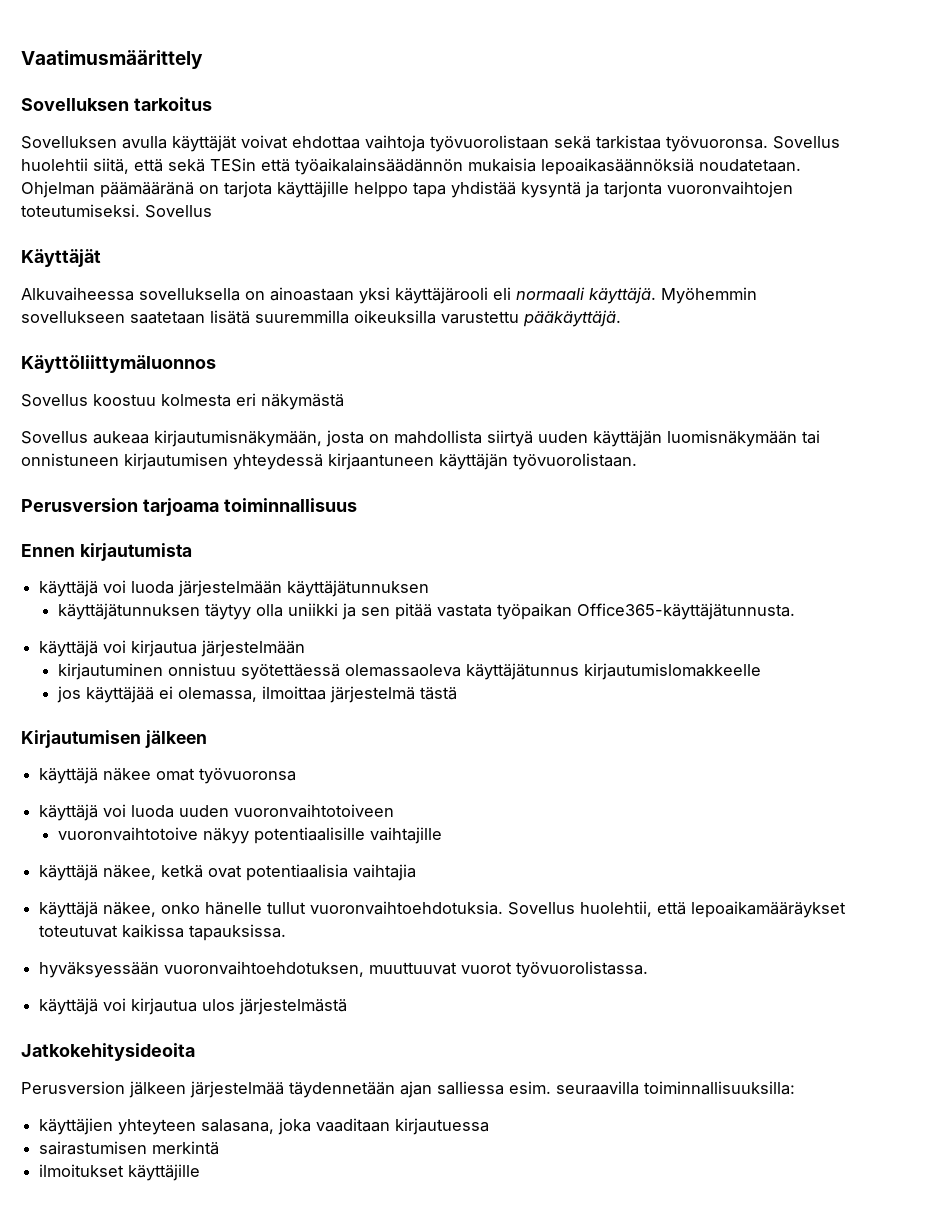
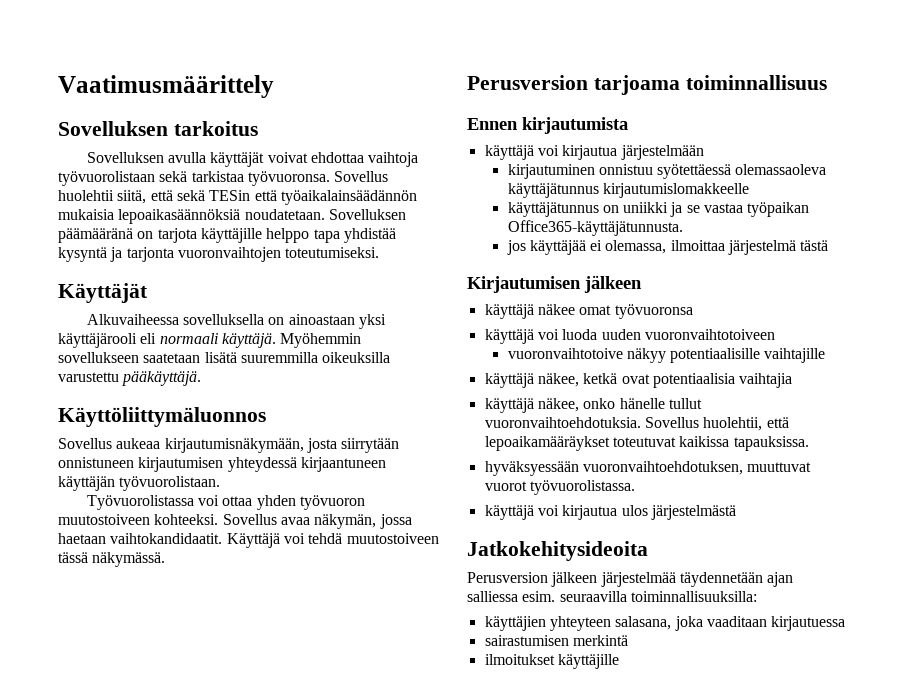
- Ohjelman päämääränä on tarjota käyttäjille helppo tapa yhdistää kysyntä ja tarjonta vuoronvaihtojen toteutumiseksi. Sovellus
+ Sovelluksen päämääränä on tarjota käyttäjille helppo tapa yhdistää kysyntä ja tarjonta vuoronvaihtojen toteutumiseksi.
- Sovellus koostuu kolmesta eri näkymästä
- Sovellus aukeaa kirjautumisnäkymään, josta on mahdollista siirtyä uuden käyttäjän luomisnäkymään tai onnistuneen kirjautumisen yhteydessä kirjaantuneen käyttäjän työvuorolistaan.
+ Sovellus aukeaa kirjautumisnäkymään, josta siirrytään onnistuneen kirjautumisen yhteydessä kirjaantuneen käyttäjän työvuorolistaan.
+ Työvuorolistassa voi ottaa yhden työvuoron muutostoiveen kohteeksi. Sovellus avaa näkymän, jossa haetaan vaihtokandidaatit. Käyttäjä voi tehdä muutostoiveen tässä näkymässä.
- käyttäjä voi luoda järjestelmään käyttäjätunnuksen
- käyttäjätunnuksen täytyy olla uniikki ja sen pitää vastata työpaikan Office365-käyttäjätunnusta.
+ käyttäjätunnus on uniikki ja se vastaa työpaikan Office365-käyttäjätunnusta.
- hyväksyessään vuoronvaihtoehdotuksen, muuttuuvat vuorot työvuorolistassa.
+ hyväksyessään vuoronvaihtoehdotuksen, muuttuvat vuorot työvuorolistassa.

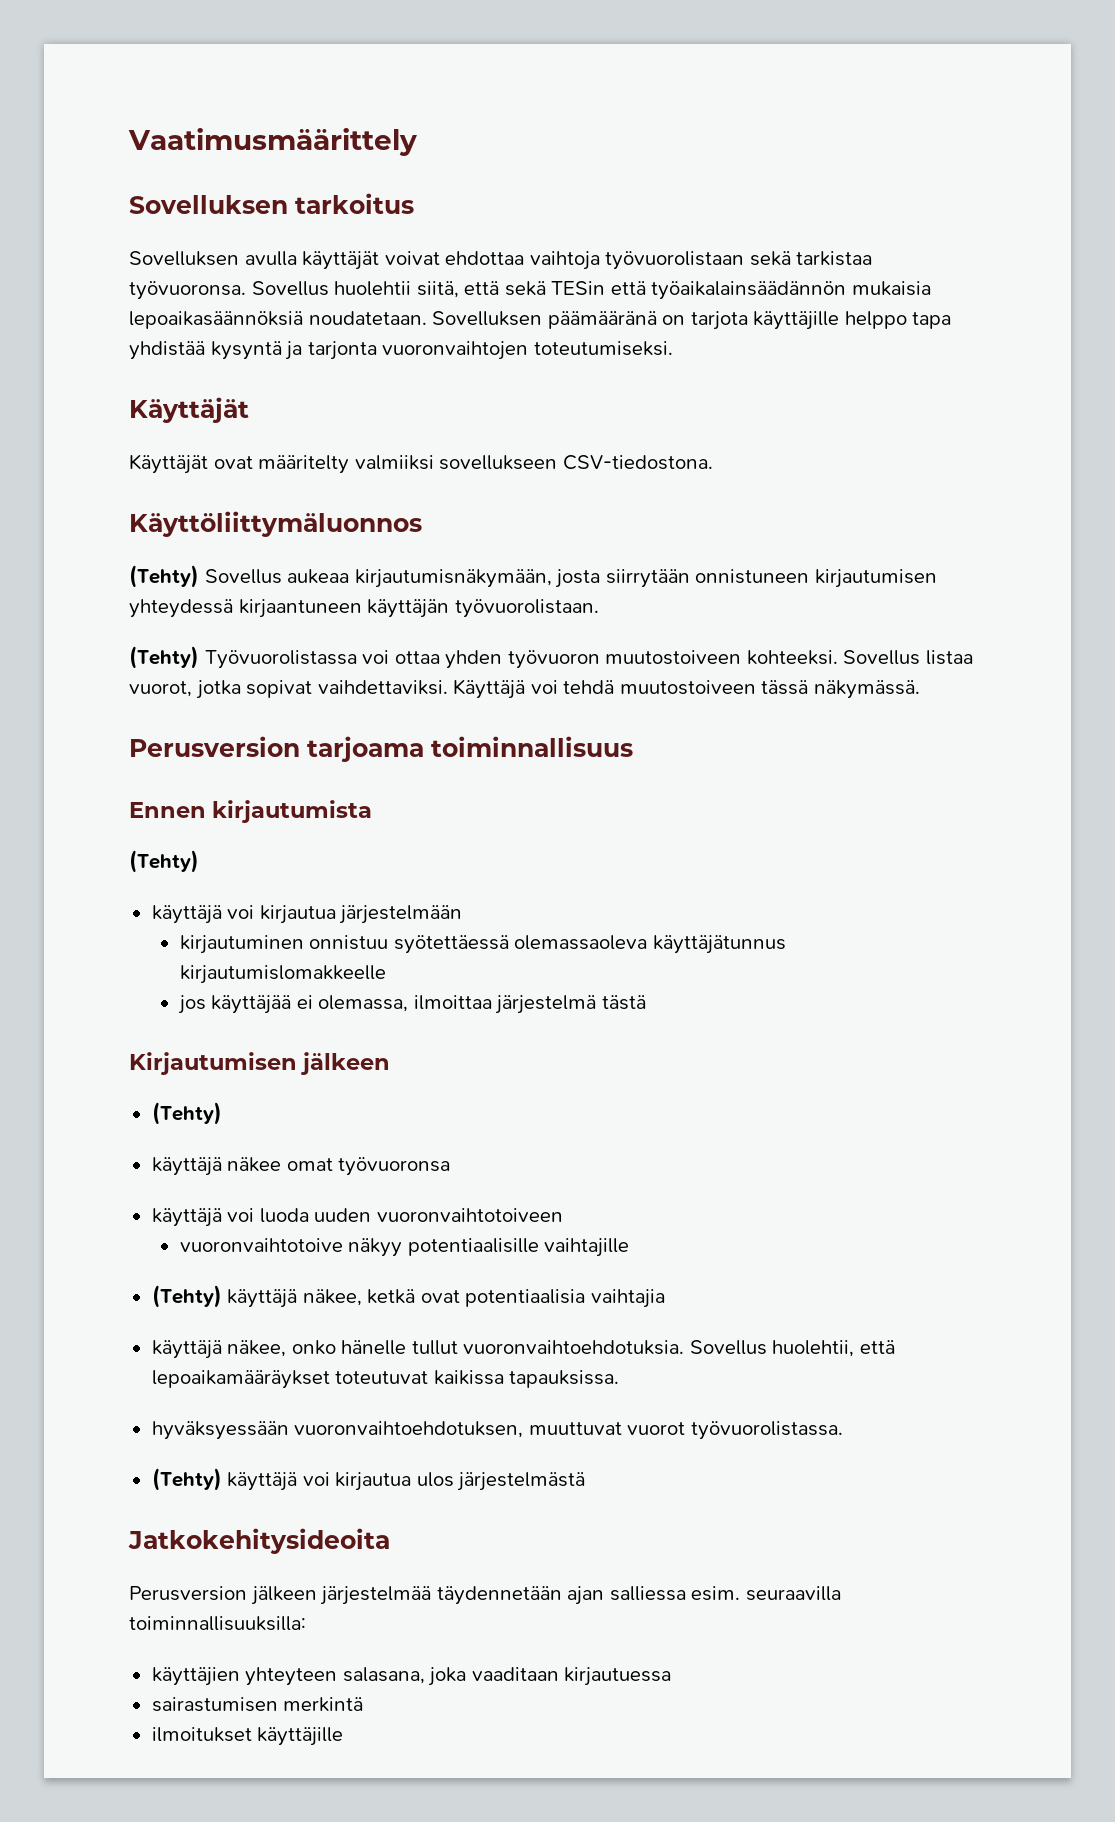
- Alkuvaiheessa sovelluksella on ainoastaan yksi käyttäjärooli eli normaali käyttäjä. Myöhemmin sovellukseen saatetaan lisätä suuremmilla oikeuksilla varustettu pääkäyttäjä.
+ Käyttäjät ovat määritelty valmiiksi sovellukseen CSV-tiedostona.
- Sovellus aukeaa kirjautumisnäkymään, josta siirrytään onnistuneen kirjautumisen yhteydessä kirjaantuneen käyttäjän työvuorolistaan.
+ (Tehty) Sovellus aukeaa kirjautumisnäkymään, josta siirrytään onnistuneen kirjautumisen yhteydessä kirjaantuneen käyttäjän työvuorolistaan.
- Työvuorolistassa voi ottaa yhden työvuoron muutostoiveen kohteeksi.
+ (Tehty) Työvuorolistassa voi ottaa yhden työvuoron muutostoiveen kohteeksi.
- Sovellus avaa näkymän, jossa haetaan vaihtokandidaatit.
+ Sovellus listaa vuorot, jotka sopivat vaihdettaviksi.
  Ennen kirjautumista
+ (Tehty)
- käyttäjätunnus on uniikki ja se vastaa työpaikan Office365-käyttäjätunnusta.
  Kirjautumisen jälkeen
+ (Tehty)
- käyttäjä näkee, ketkä ovat potentiaalisia vaihtajia
+ (Tehty) käyttäjä näkee, ketkä ovat potentiaalisia vaihtajia
- käyttäjä voi kirjautua ulos järjestelmästä
+ (Tehty) käyttäjä voi kirjautua ulos järjestelmästä

